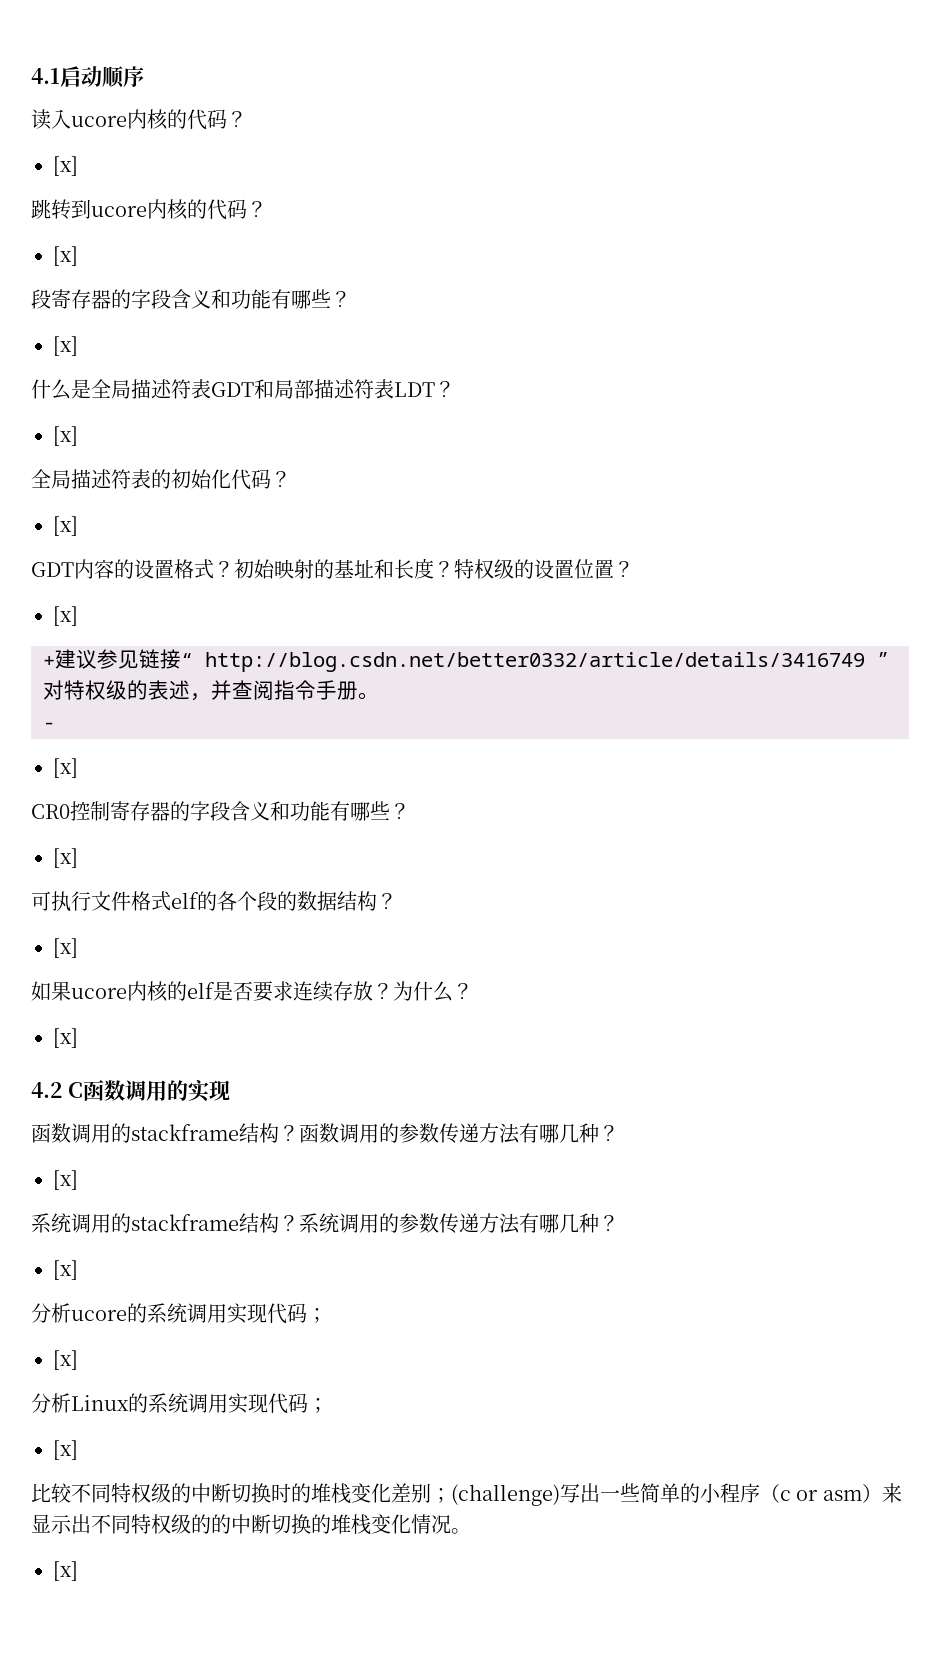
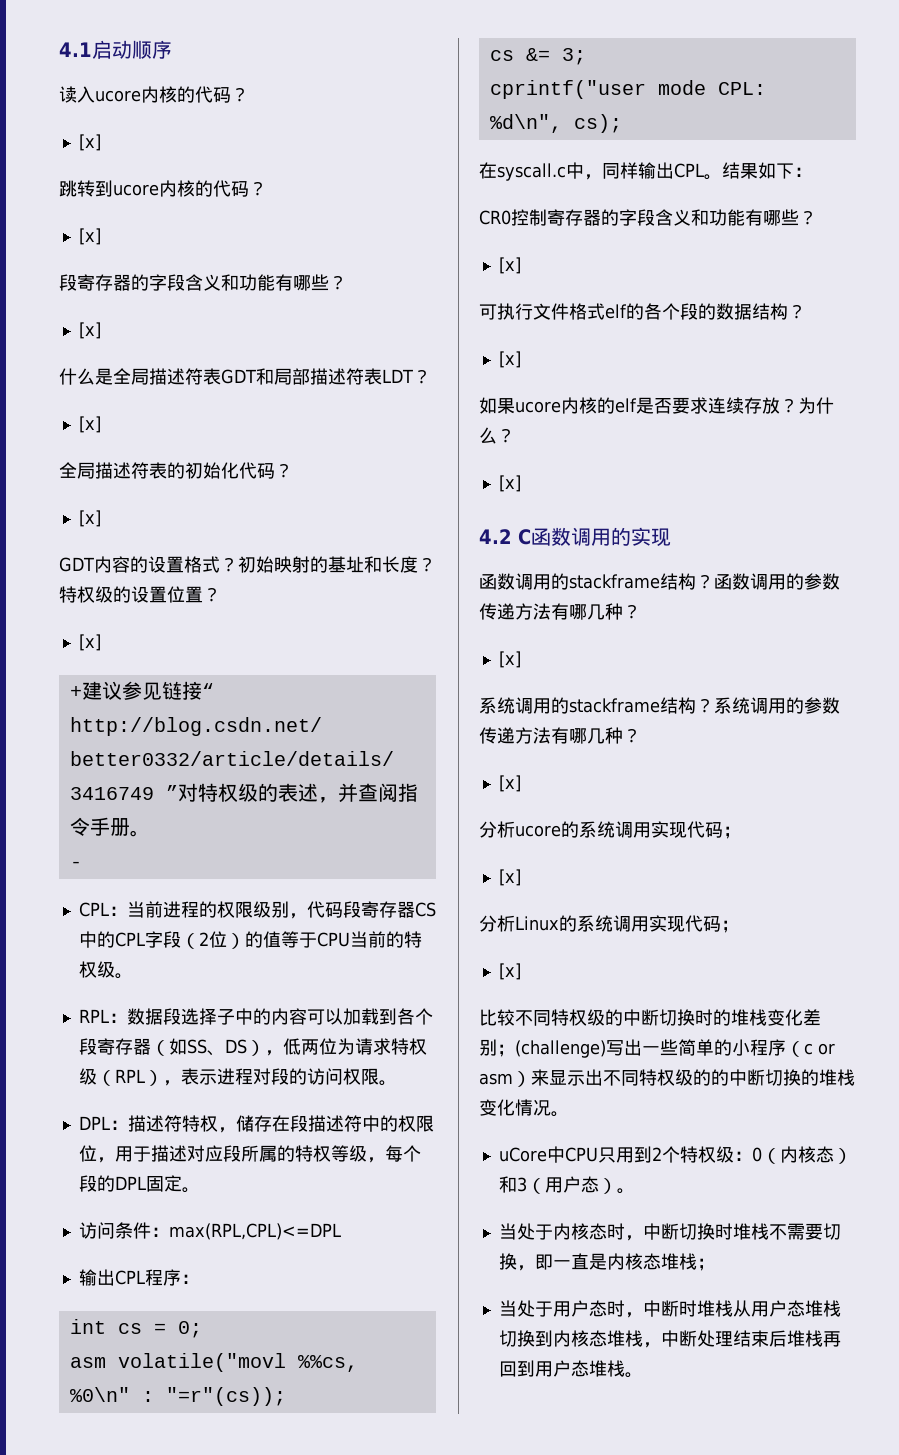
  -
- [x]
+ CPL：当前进程的权限级别，代码段寄存器CS中的CPL字段（2位）的值等于CPU当前的特权级。
+ RPL：数据段选择子中的内容可以加载到各个段寄存器（如SS、DS），低两位为请求特权级（RPL），表示进程对段的访问权限。
+ DPL：描述符特权，储存在段描述符中的权限位，用于描述对应段所属的特权等级，每个段的DPL固定。
+ 访问条件：max(RPL,CPL)<=DPL
+ 输出CPL程序：
+ int cs = 0;
+ asm volatile("movl %%cs, %0\n" : "=r"(cs));
+ cs &= 3;
+ cprintf("user mode CPL: %d\n", cs);
+ 在syscall.c中，同样输出CPL。结果如下：
  比较不同特权级的中断切换时的堆栈变化差别；(challenge)写出一些简单的小程序（c or asm）来显示出不同特权级的的中断切换的堆栈变化情况。
- [x]
+ uCore中CPU只用到2个特权级：0（内核态）和3（用户态）。
+ 当处于内核态时，中断切换时堆栈不需要切换，即一直是内核态堆栈；
+ 当处于用户态时，中断时堆栈从用户态堆栈切换到内核态堆栈，中断处理结束后堆栈再回到用户态堆栈。

